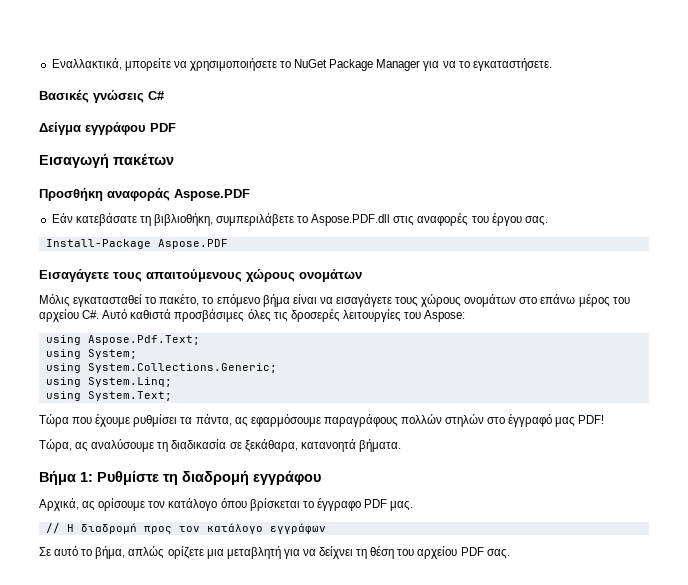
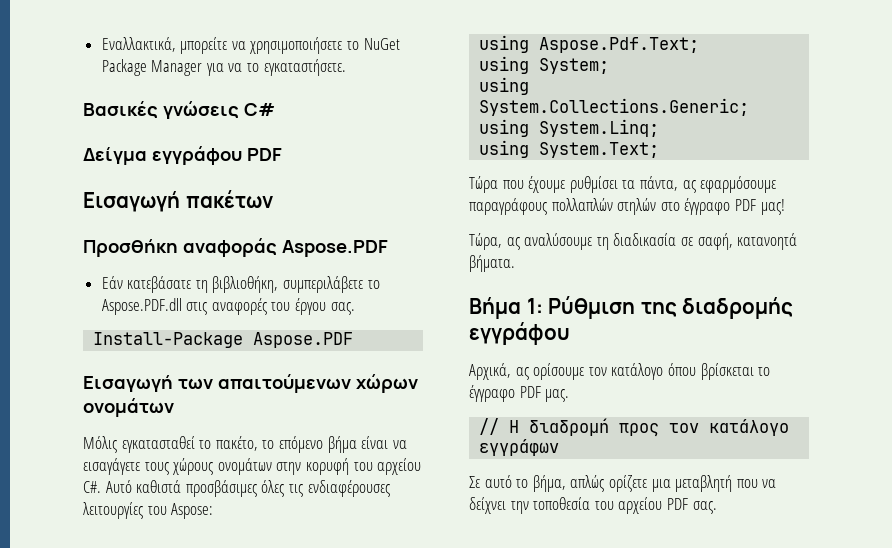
- Εισαγάγετε τους απαιτούμενους χώρους ονομάτων
+ Εισαγωγή των απαιτούμενων χώρων ονομάτων
- Μόλις εγκατασταθεί το πακέτο, το επόμενο βήμα είναι να εισαγάγετε τους χώρους ονομάτων στο επάνω μέρος του αρχείου C#. Αυτό καθιστά προσβάσιμες όλες τις δροσερές λειτουργίες του Aspose:
+ Μόλις εγκατασταθεί το πακέτο, το επόμενο βήμα είναι να εισαγάγετε τους χώρους ονομάτων στην κορυφή του αρχείου C#. Αυτό καθιστά προσβάσιμες όλες τις ενδιαφέρουσες λειτουργίες του Aspose:
- Τώρα που έχουμε ρυθμίσει τα πάντα, ας εφαρμόσουμε παραγράφους πολλών στηλών στο έγγραφό μας PDF!
+ Τώρα που έχουμε ρυθμίσει τα πάντα, ας εφαρμόσουμε παραγράφους πολλαπλών στηλών στο έγγραφο PDF μας!
- Τώρα, ας αναλύσουμε τη διαδικασία σε ξεκάθαρα, κατανοητά βήματα.
+ Τώρα, ας αναλύσουμε τη διαδικασία σε σαφή, κατανοητά βήματα.
- Βήμα 1: Ρυθμίστε τη διαδρομή εγγράφου
+ Βήμα 1: Ρύθμιση της διαδρομής εγγράφου
- Σε αυτό το βήμα, απλώς ορίζετε μια μεταβλητή για να δείχνει τη θέση του αρχείου PDF σας.
+ Σε αυτό το βήμα, απλώς ορίζετε μια μεταβλητή που να δείχνει την τοποθεσία του αρχείου PDF σας.

